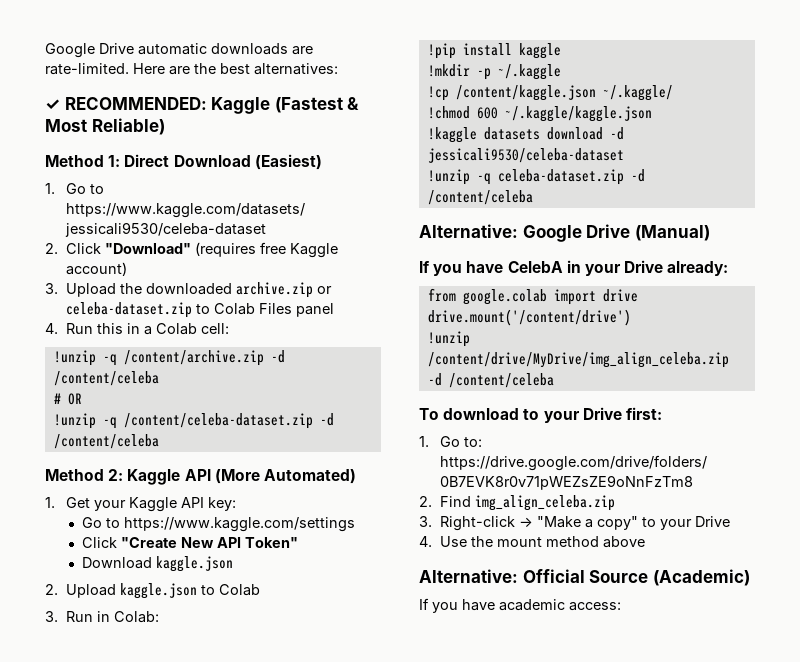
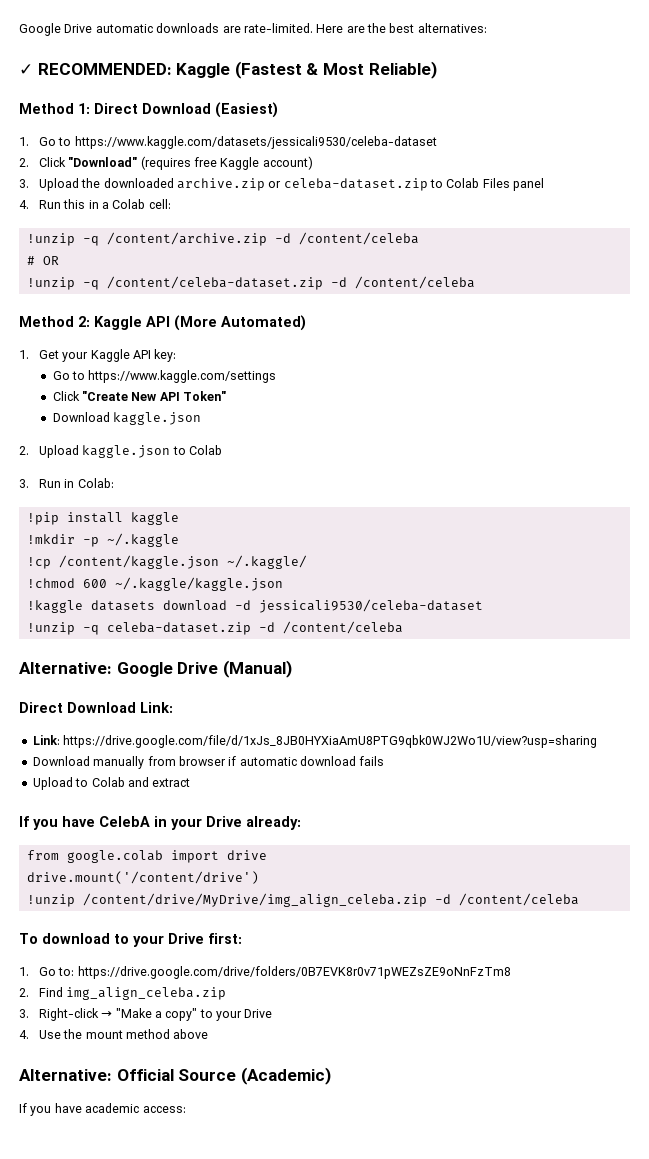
+ Direct Download Link:
+ Link: https://drive.google.com/file/d/1xJs_8JB0HYXiaAmU8PTG9qbk0WJ2Wo1U/view?usp=sharing
+ Download manually from browser if automatic download fails
+ Upload to Colab and extract

